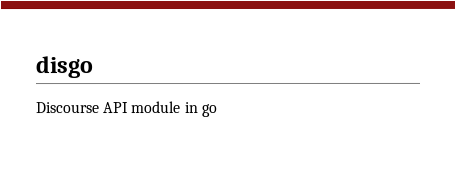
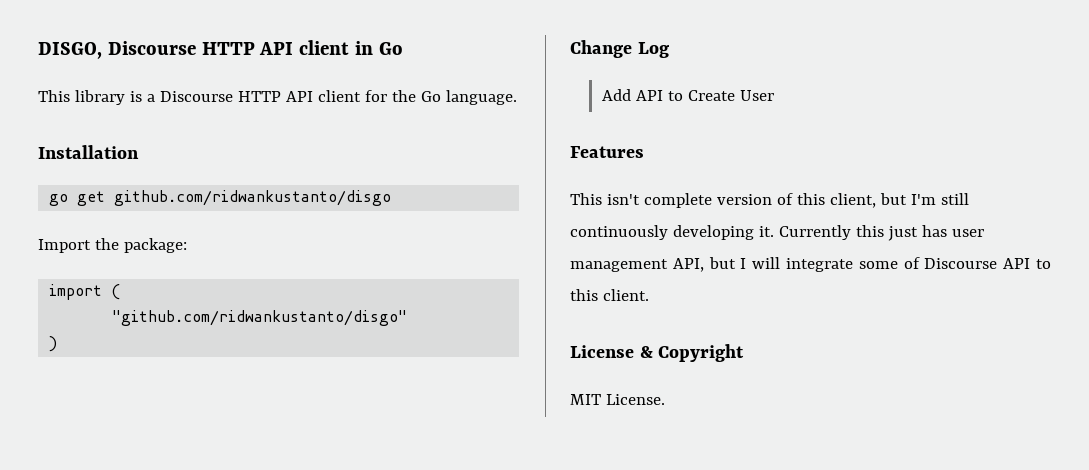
- disgo
- Discourse API module in go
+ DISGO, Discourse HTTP API client in Go
+ This library is a Discourse HTTP API client for the Go language.
+ Installation
+ go get github.com/ridwankustanto/disgo
+ Import the package:
+ import (
+ "github.com/ridwankustanto/disgo"
+ )
+ Change Log
+ Add API to Create User
+ Features
+ This isn't complete version of this client, but I'm still continuously developing it. Currently this just has user management API, but I will integrate some of Discourse API to this client.
+ License & Copyright
+ MIT License.

